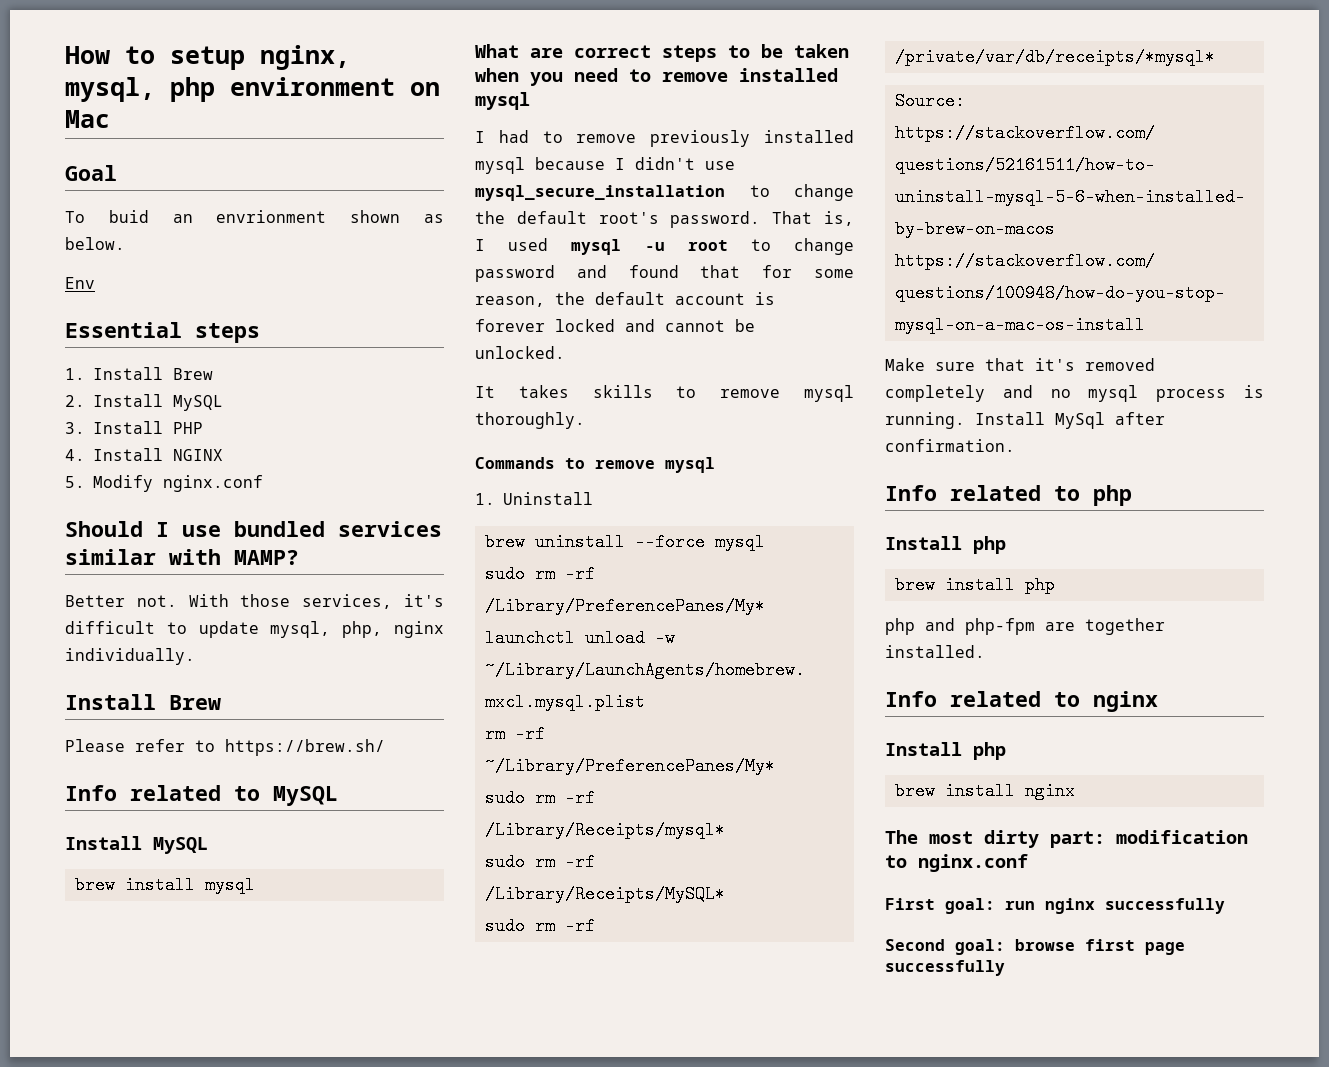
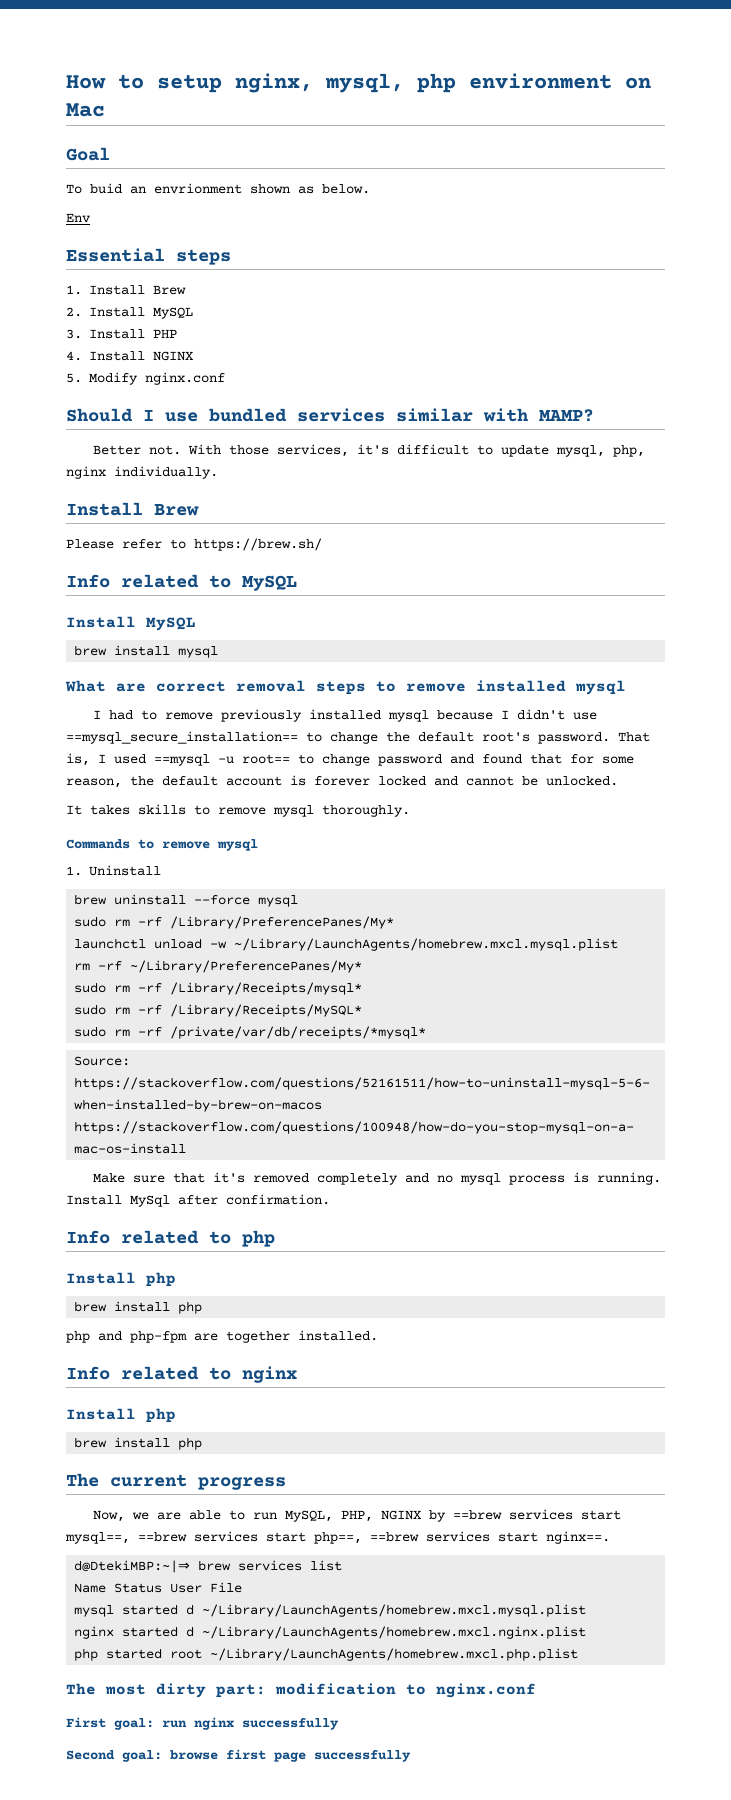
- What are correct steps to be taken when you need to remove installed mysql
+ What are correct removal steps to remove installed mysql
- I had to remove previously installed mysql because I didn't use mysql_secure_installation to change the default root's password.
+ I had to remove previously installed mysql because I didn't use ==mysql_secure_installation== to change the default root's password.
- That is, I used mysql -u root to change password and found that for some reason, the default account is forever locked and cannot be unlocked.
+ That is, I used ==mysql -u root== to change password and found that for some reason, the default account is forever locked and cannot be unlocked.
  Info related to nginx
  Install php
- brew install nginx
+ brew install php
+ The current progress
+ Now, we are able to run MySQL, PHP, NGINX by ==brew services start mysql==, ==brew services start php==, ==brew services start nginx==.
+ d@DtekiMBP:~|⇒ brew services list
+ Name Status User File
+ mysql started d ~/Library/LaunchAgents/homebrew.mxcl.mysql.plist
+ nginx started d ~/Library/LaunchAgents/homebrew.mxcl.nginx.plist
+ php started root ~/Library/LaunchAgents/homebrew.mxcl.php.plist

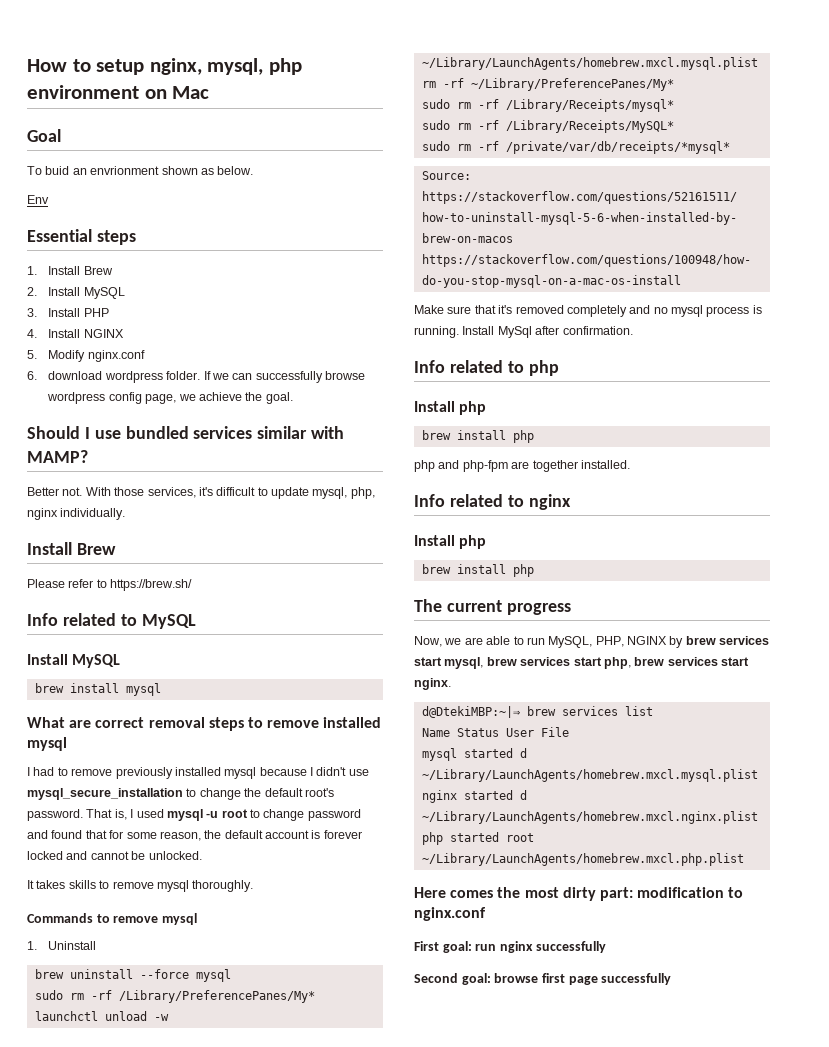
+ 6. download wordpress folder. If we can successfully browse wordpress config page, we achieve the goal.
- I had to remove previously installed mysql because I didn't use ==mysql_secure_installation== to change the default root's password.
+ I had to remove previously installed mysql because I didn't use mysql_secure_installation to change the default root's password.
- That is, I used ==mysql -u root== to change password and found that for some reason, the default account is forever locked and cannot be unlocked.
+ That is, I used mysql -u root to change password and found that for some reason, the default account is forever locked and cannot be unlocked.
- Now, we are able to run MySQL, PHP, NGINX by ==brew services start mysql==, ==brew services start php==, ==brew services start nginx==.
+ Now, we are able to run MySQL, PHP, NGINX by brew services start mysql, brew services start php, brew services start nginx.
- The most dirty part: modification to nginx.conf
+ Here comes the most dirty part: modification to nginx.conf

